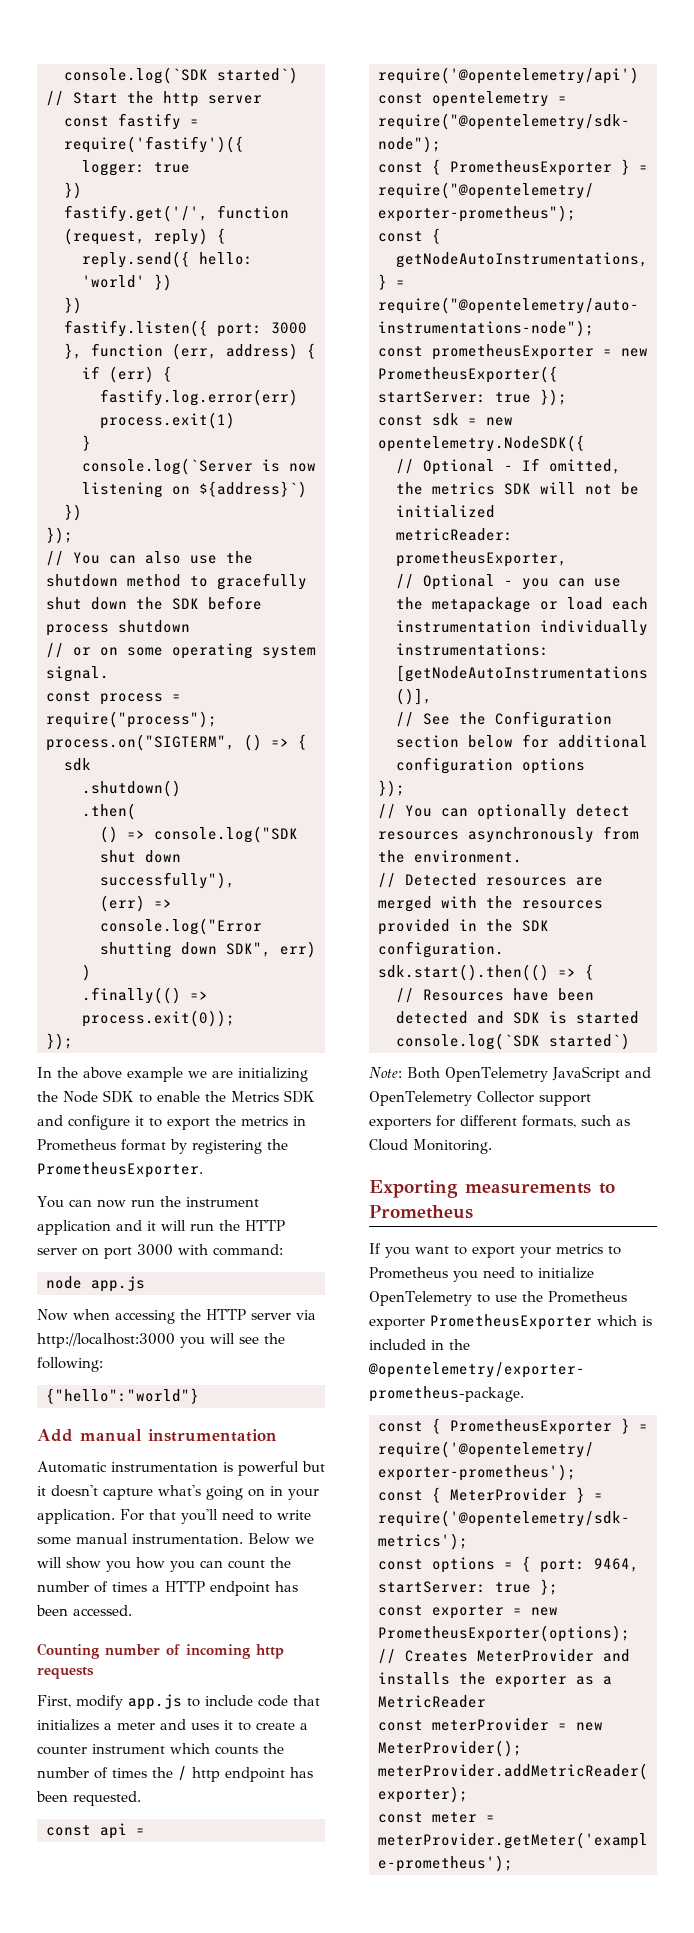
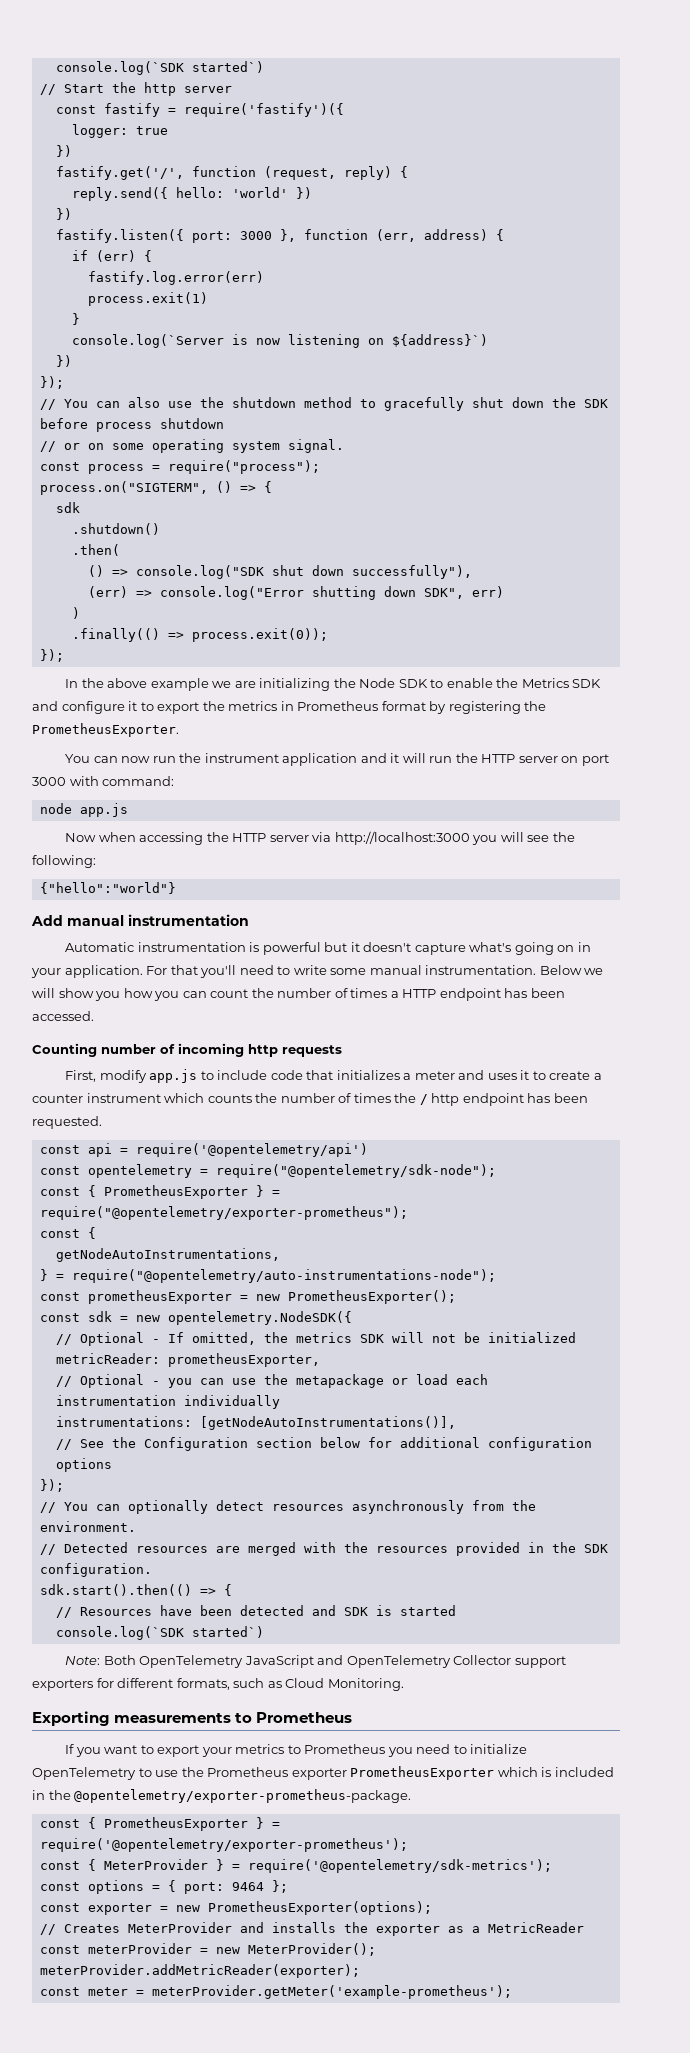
- const prometheusExporter = new PrometheusExporter({ startServer: true });
+ const prometheusExporter = new PrometheusExporter();
- const options = { port: 9464, startServer: true };
+ const options = { port: 9464 };

